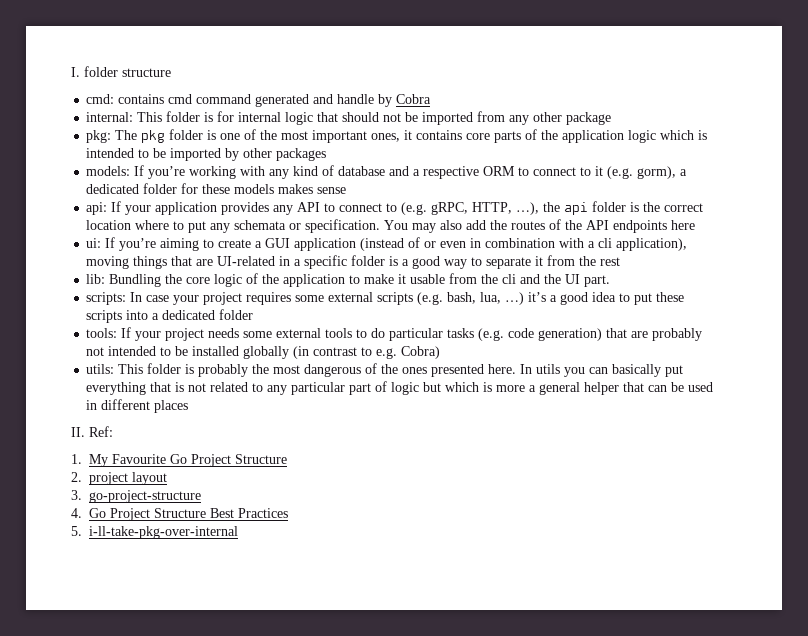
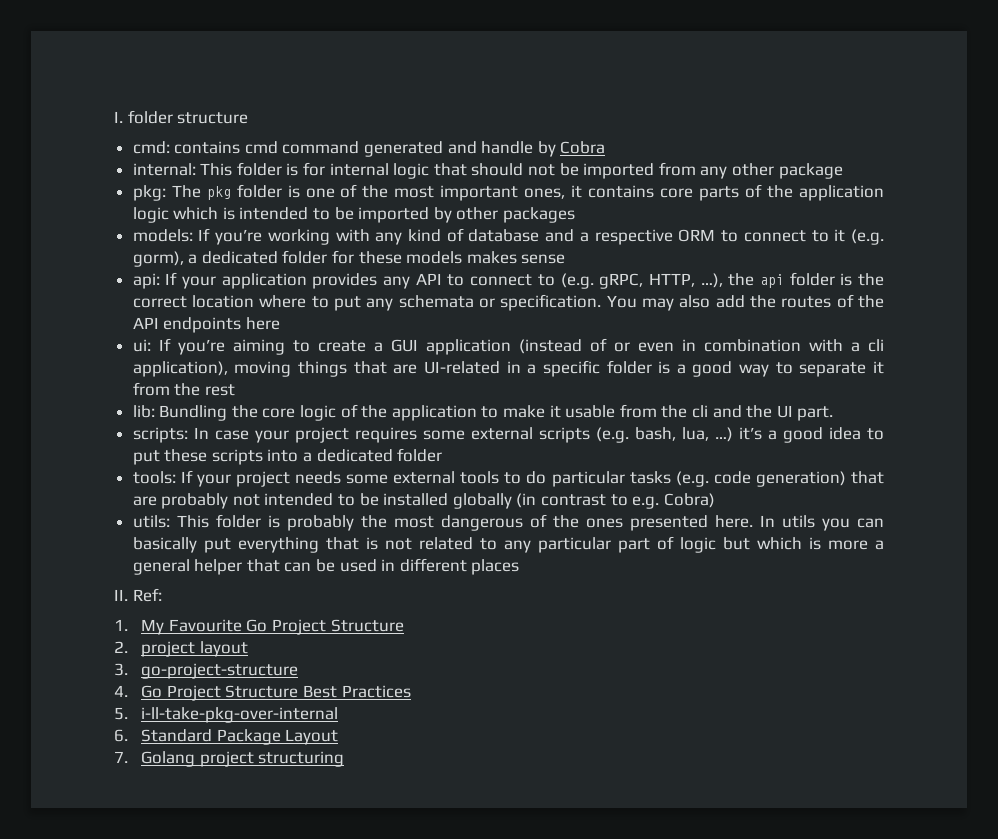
+ 6. Standard Package Layout
+ 7. Golang project structuring

